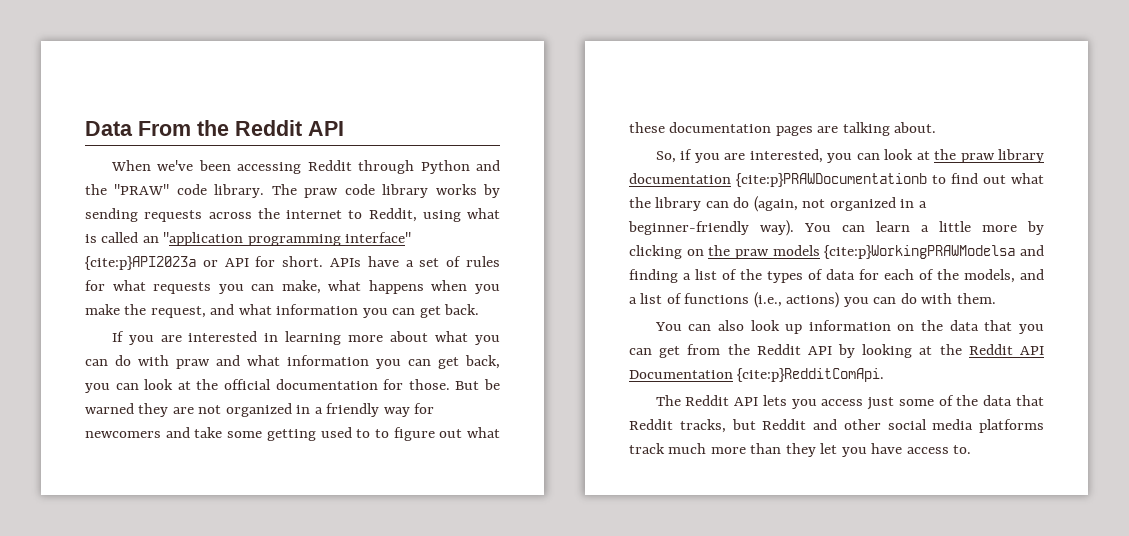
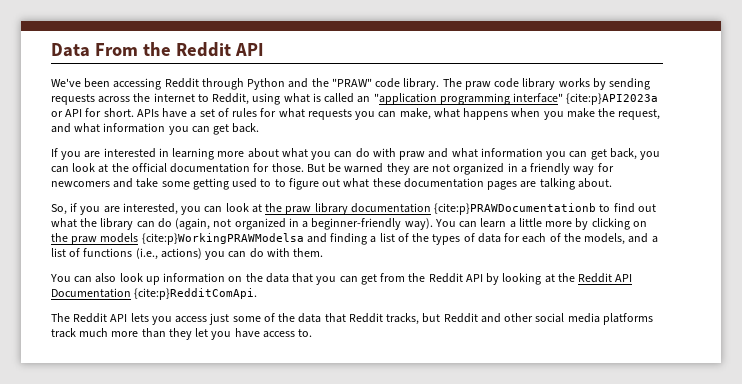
- When we've been accessing Reddit through Python and the "PRAW" code library.
+ We've been accessing Reddit through Python and the "PRAW" code library.

